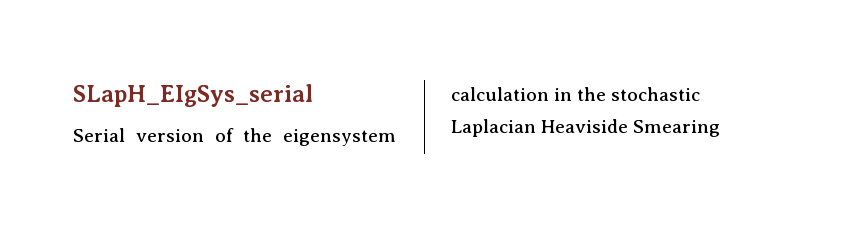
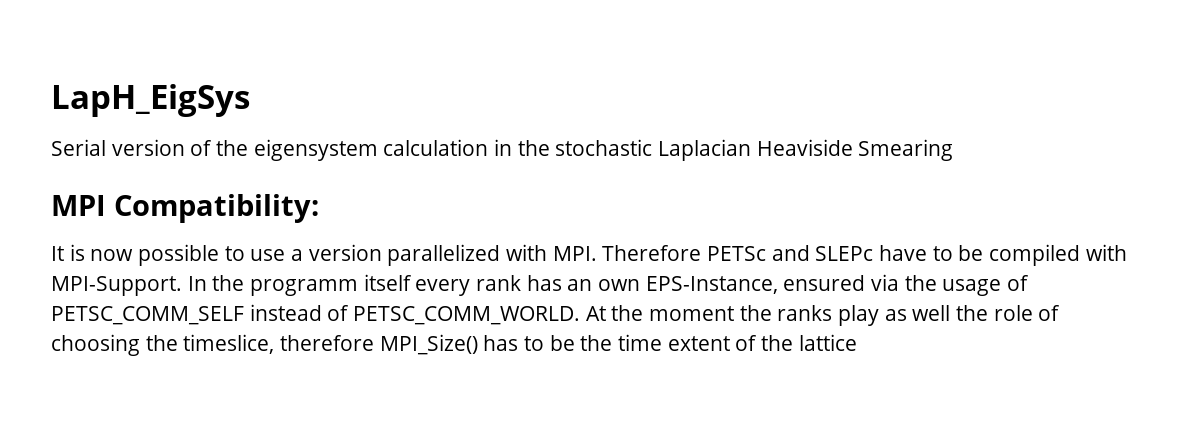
- SLapH_EIgSys_serial
+ LapH_EigSys
+ MPI Compatibility:
+ It is now possible to use a version parallelized with MPI. Therefore PETSc and SLEPc have to be compiled with MPI-Support. In the programm itself every rank has an own EPS-Instance, ensured via the usage of PETSC_COMM_SELF instead of PETSC_COMM_WORLD. At the moment the ranks play as well the role of choosing the timeslice, therefore MPI_Size() has to be the time extent of the lattice

